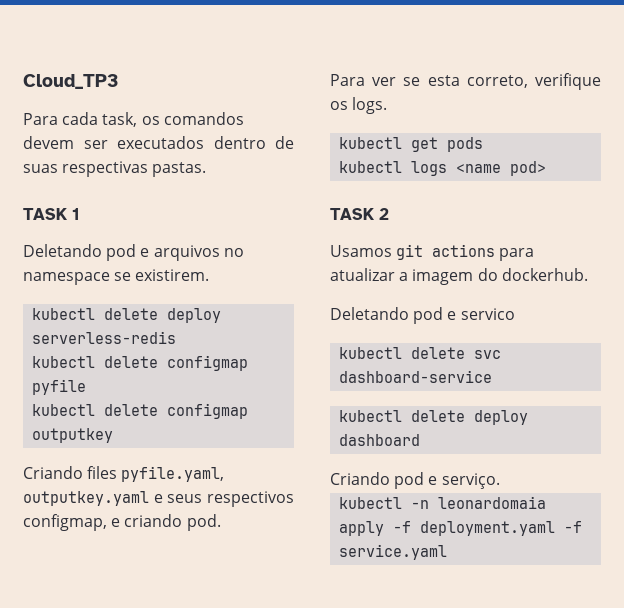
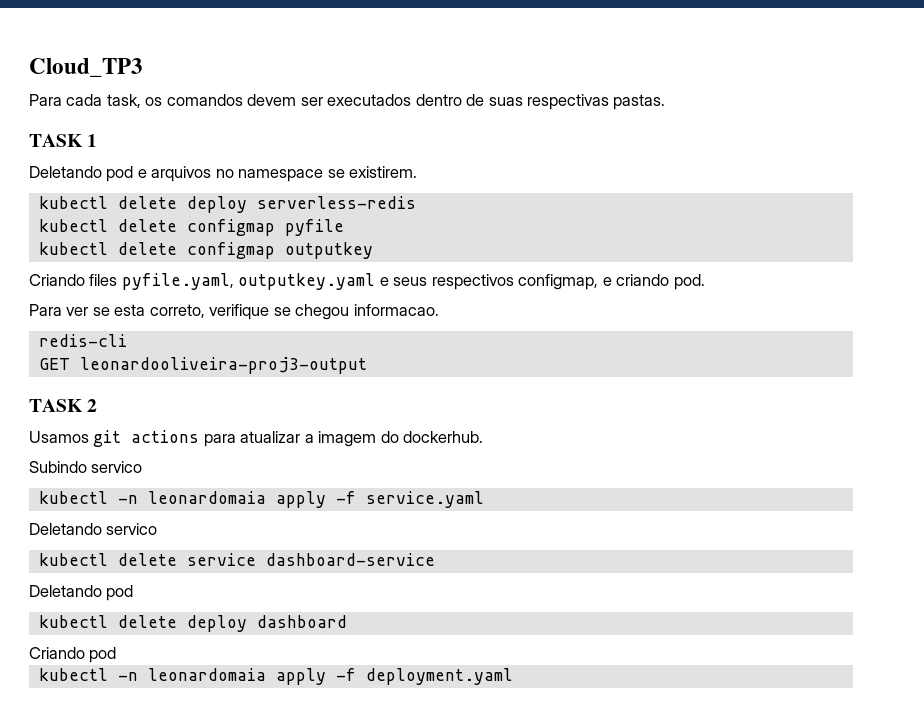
- Para ver se esta correto, verifique os logs.
- kubectl get pods
- kubectl logs <name pod>
+ Para ver se esta correto, verifique se chegou informacao.
+ redis-cli
+ GET leonardooliveira-proj3-output
- Deletando pod e servico
+ Subindo servico
+ kubectl -n leonardomaia apply -f service.yaml
+ Deletando servico
- kubectl delete svc dashboard-service
+ kubectl delete service dashboard-service
+ Deletando pod
- Criando pod e serviço.
+ Criando pod
- kubectl -n leonardomaia apply -f deployment.yaml -f service.yaml
+ kubectl -n leonardomaia apply -f deployment.yaml

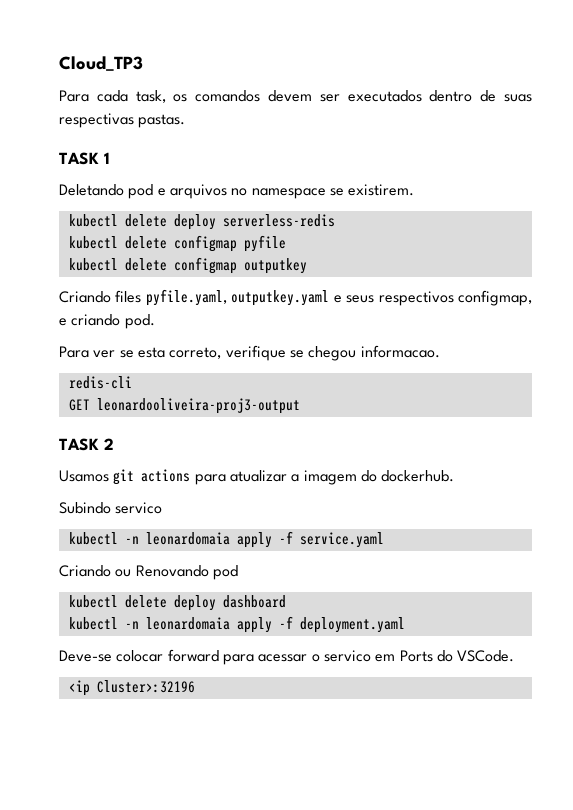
- Deletando servico
- kubectl delete service dashboard-service
- Deletando pod
+ Criando ou Renovando pod
- Criando pod
+ Deve-se colocar forward para acessar o servico em Ports do VSCode.
+ <ip Cluster>:32196

